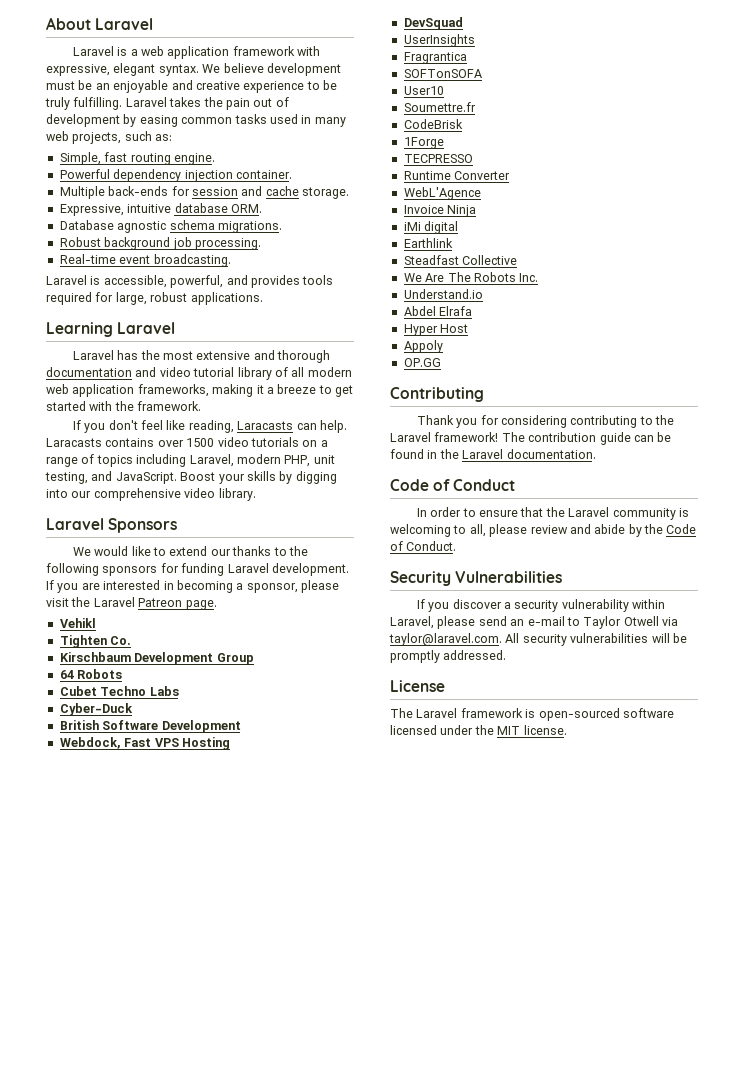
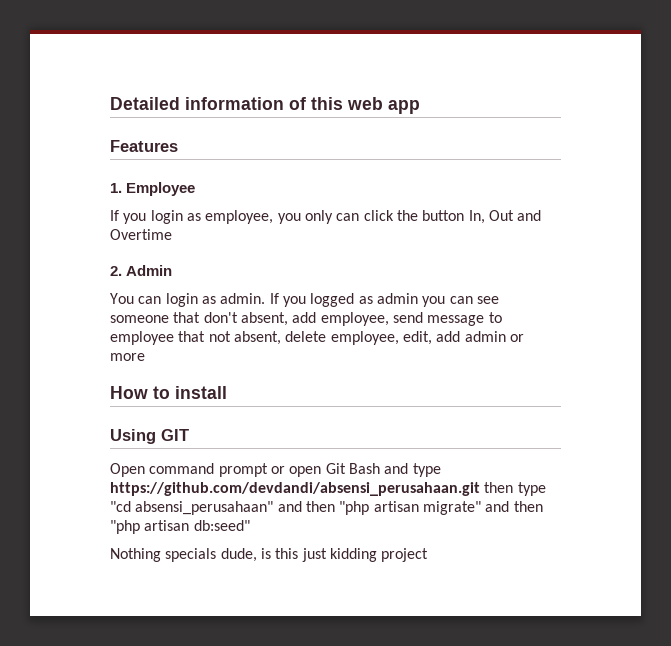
- About Laravel
- Laravel is a web application framework with expressive, elegant syntax. We believe development must be an enjoyable and creative experience to be truly fulfilling. Laravel takes the pain out of development by easing common tasks used in many web projects, such as:
- Simple, fast routing engine.
- Powerful dependency injection container.
- Multiple back-ends for session and cache storage.
- Expressive, intuitive database ORM.
- Database agnostic schema migrations.
- Robust background job processing.
- Real-time event broadcasting.
- Laravel is accessible, powerful, and provides tools required for large, robust applications.
- Learning Laravel
- Laravel has the most extensive and thorough documentation and video tutorial library of all modern web application frameworks, making it a breeze to get started with the framework.
- If you don't feel like reading, Laracasts can help. Laracasts contains over 1500 video tutorials on a range of topics including Laravel, modern PHP, unit testing, and JavaScript. Boost your skills by digging into our comprehensive video library.
- Laravel Sponsors
- We would like to extend our thanks to the following sponsors for funding Laravel development. If you are interested in becoming a sponsor, please visit the Laravel Patreon page.
- Vehikl
- Tighten Co.
- Kirschbaum Development Group
- 64 Robots
- Cubet Techno Labs
- Cyber-Duck
- British Software Development
- Webdock, Fast VPS Hosting
- DevSquad
- UserInsights
- Fragrantica
- SOFTonSOFA
- User10
- Soumettre.fr
- CodeBrisk
- 1Forge
- TECPRESSO
- Runtime Converter
- WebL'Agence
- Invoice Ninja
- iMi digital
- Earthlink
- Steadfast Collective
- We Are The Robots Inc.
- Understand.io
- Abdel Elrafa
- Hyper Host
- Appoly
- OP.GG
- Contributing
- Thank you for considering contributing to the Laravel framework! The contribution guide can be found in the Laravel documentation.
- Code of Conduct
- In order to ensure that the Laravel community is welcoming to all, please review and abide by the Code of Conduct.
- Security Vulnerabilities
- If you discover a security vulnerability within Laravel, please send an e-mail to Taylor Otwell via taylor@laravel.com. All security vulnerabilities will be promptly addressed.
- License
- The Laravel framework is open-sourced software licensed under the MIT license.
+ Detailed information of this web app
+ Features
+ 1. Employee
+ If you login as employee, you only can click the button In, Out and Overtime
+ 2. Admin
+ You can login as admin. If you logged as admin you can see someone that don't absent, add employee, send message to employee that not absent, delete employee, edit, add admin or more
+ How to install
+ Using GIT
+ Open command prompt or open Git Bash and type https://github.com/devdandi/absensi_perusahaan.git then type "cd absensi_perusahaan" and then "php artisan migrate" and then "php artisan db:seed"
+ Nothing specials dude, is this just kidding project

